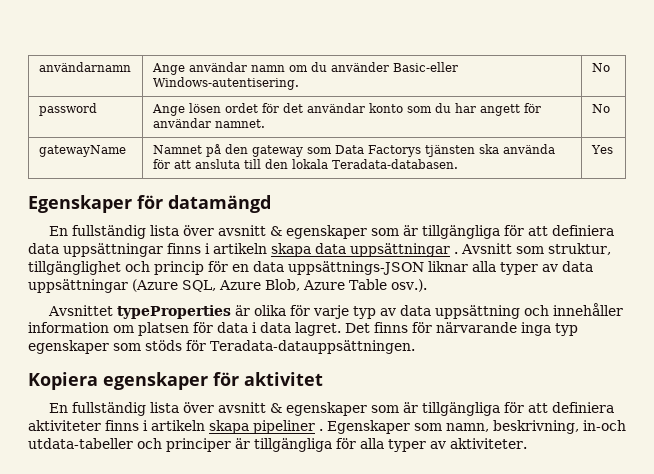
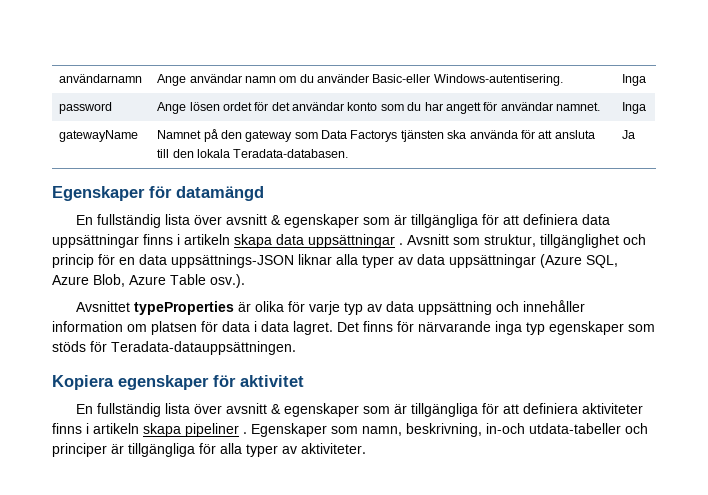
- användarnamn | Ange användar namn om du använder Basic-eller Windows-autentisering. | No
+ användarnamn | Ange användar namn om du använder Basic-eller Windows-autentisering. | Inga
- password | Ange lösen ordet för det användar konto som du har angett för användar namnet. | No
+ password | Ange lösen ordet för det användar konto som du har angett för användar namnet. | Inga
- gatewayName | Namnet på den gateway som Data Factorys tjänsten ska använda för att ansluta till den lokala Teradata-databasen. | Yes
+ gatewayName | Namnet på den gateway som Data Factorys tjänsten ska använda för att ansluta till den lokala Teradata-databasen. | Ja

